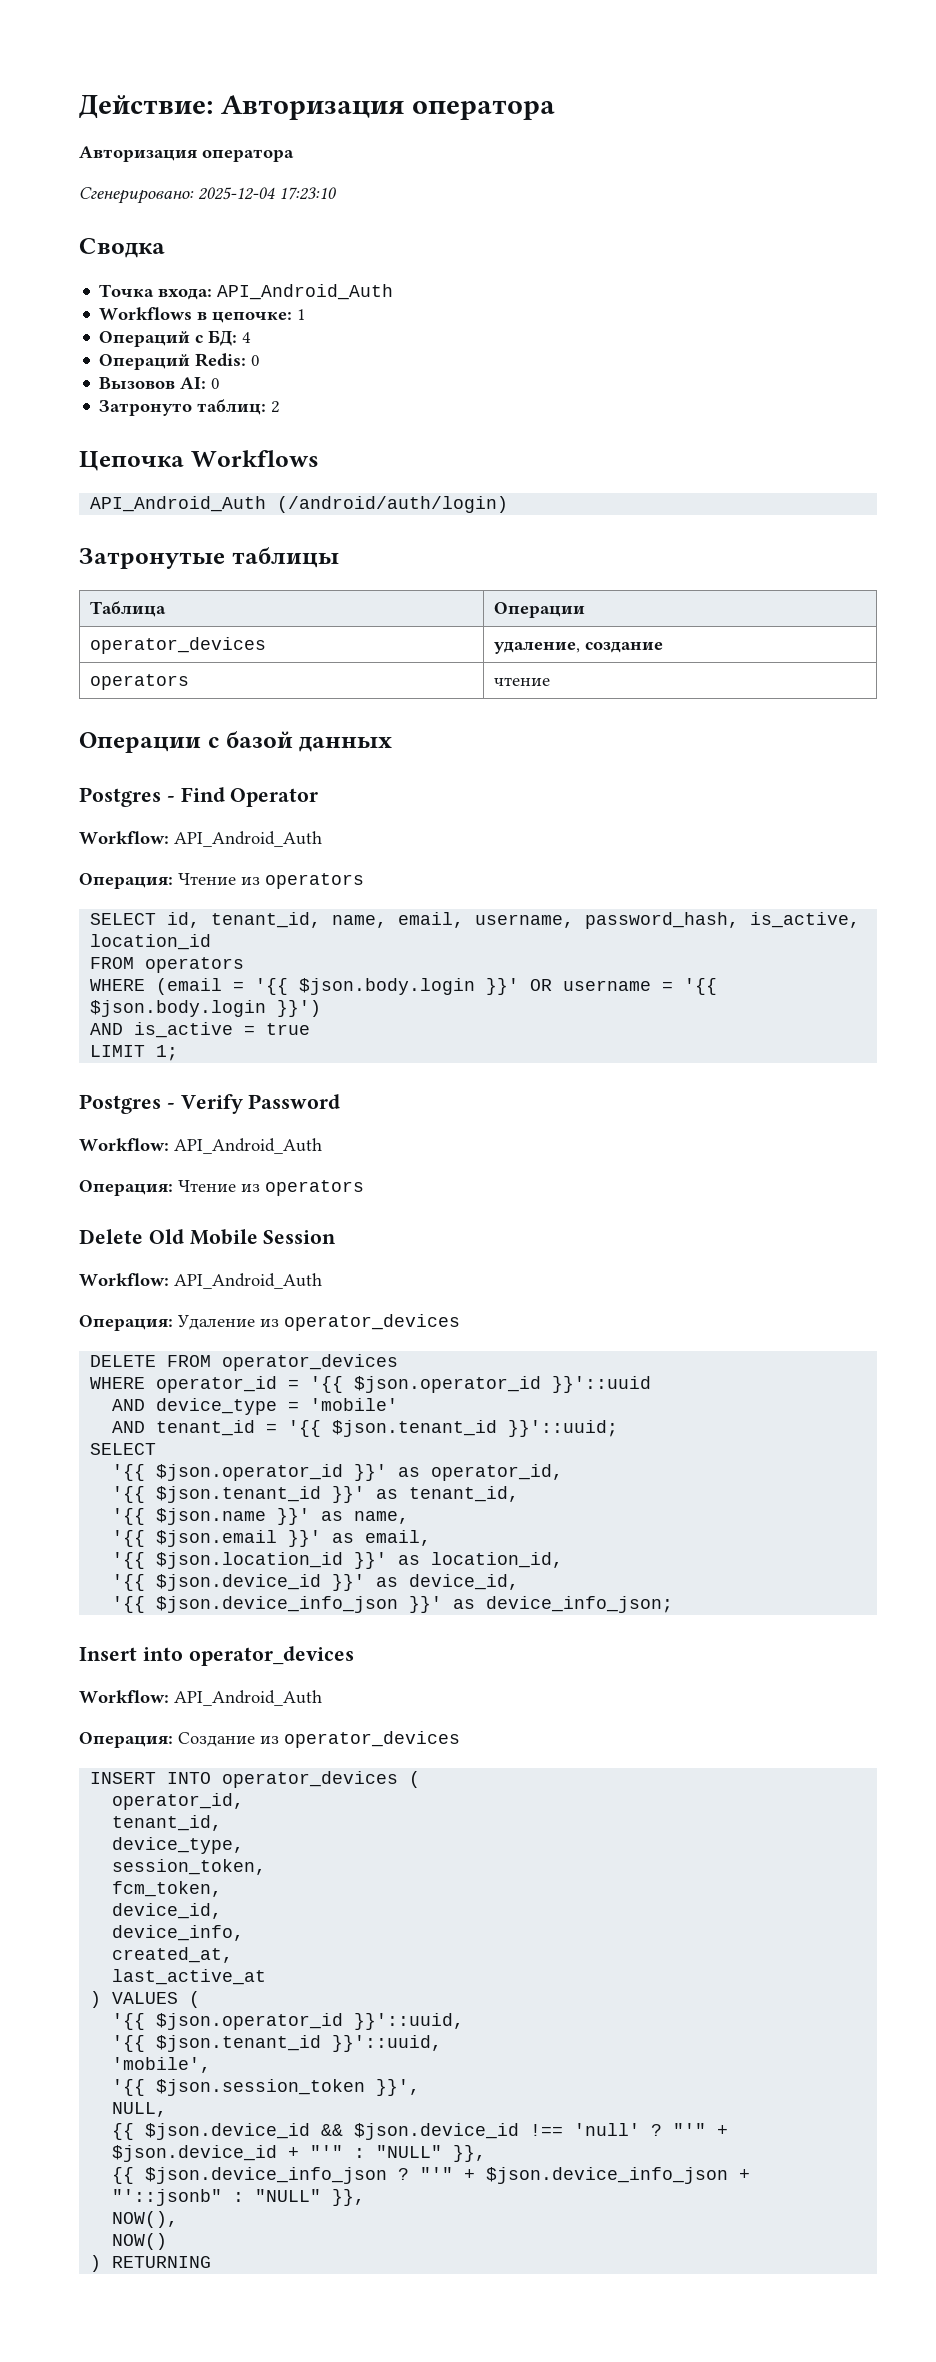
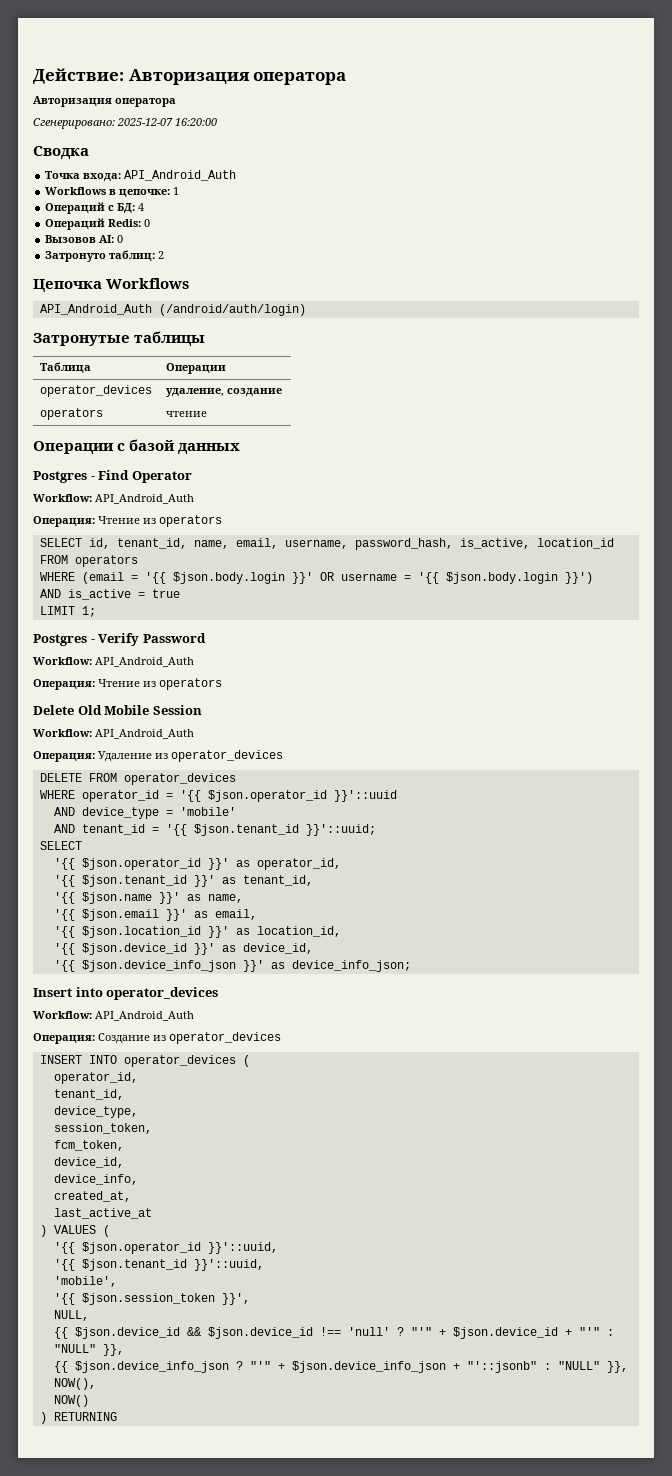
- Сгенерировано: 2025-12-04 17:23:10
+ Сгенерировано: 2025-12-07 16:20:00

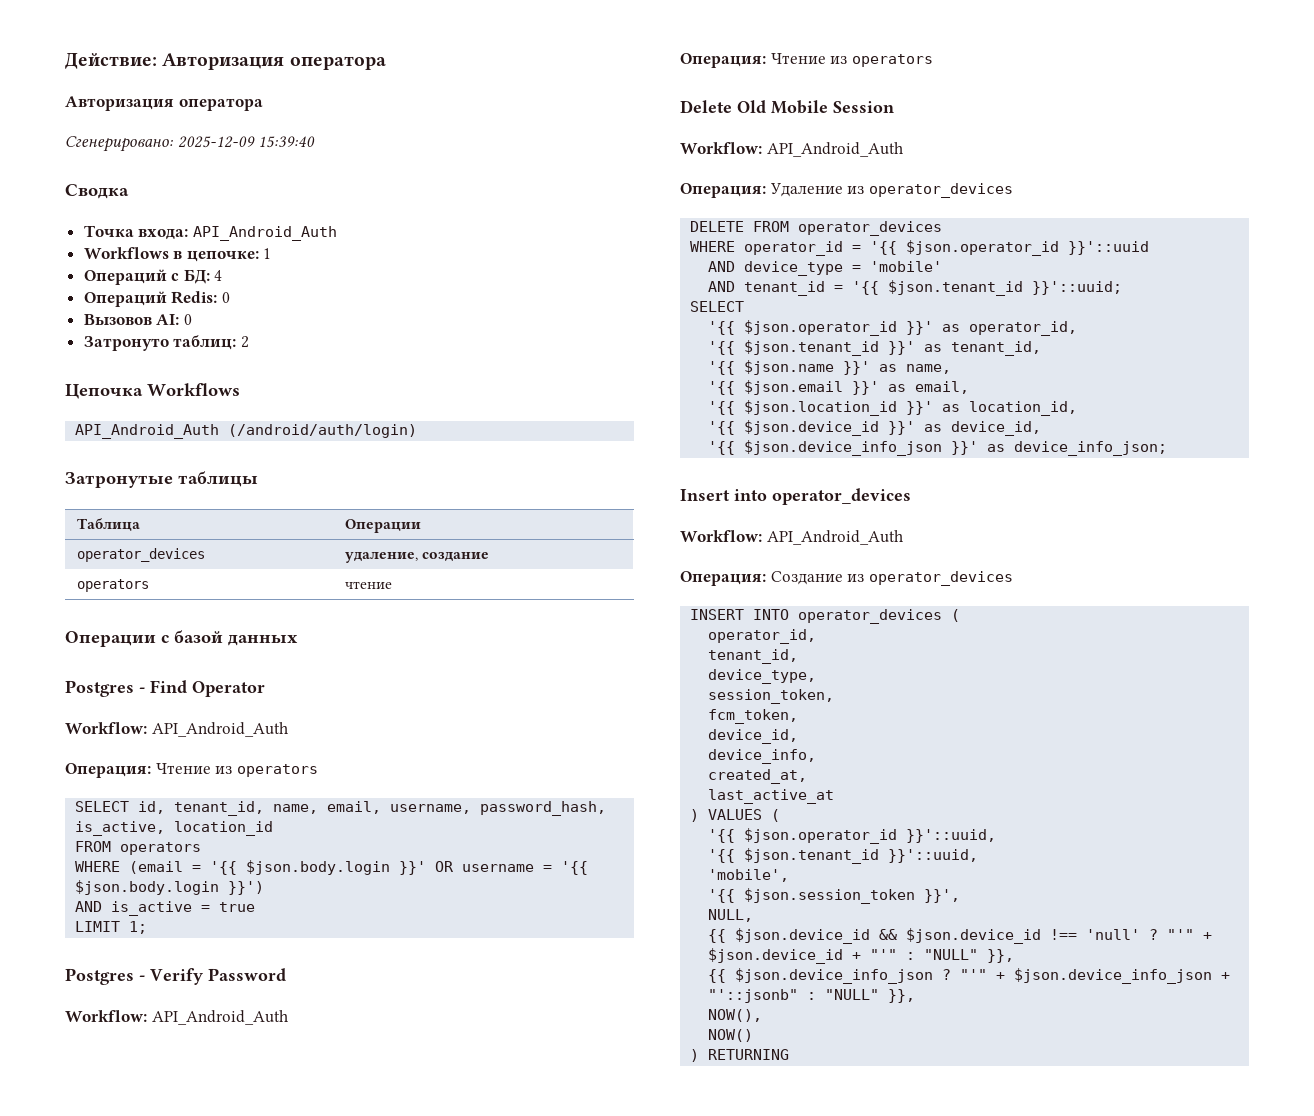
- Сгенерировано: 2025-12-07 16:20:00
+ Сгенерировано: 2025-12-09 15:39:40

